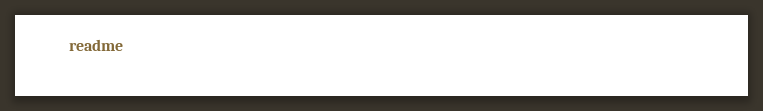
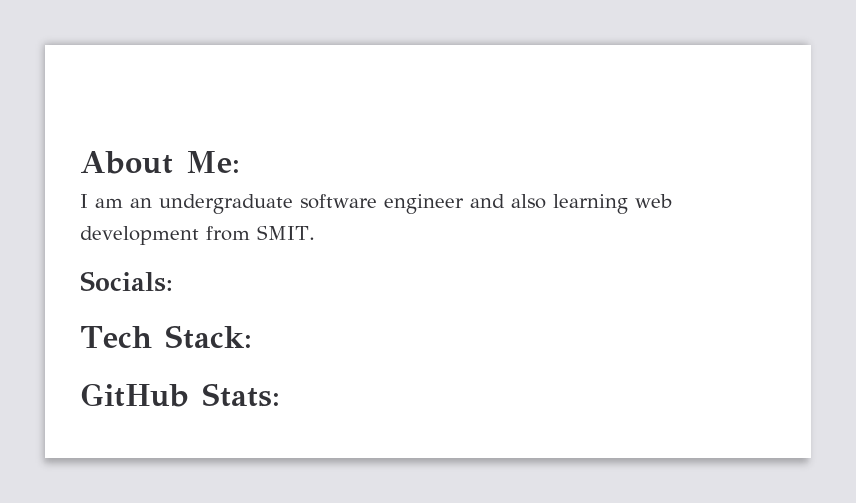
- readme
+ About Me:
+ I am an undergraduate software engineer and also learning web
+ development from SMIT.
+ Socials:
+ Tech Stack:
+ GitHub Stats:

